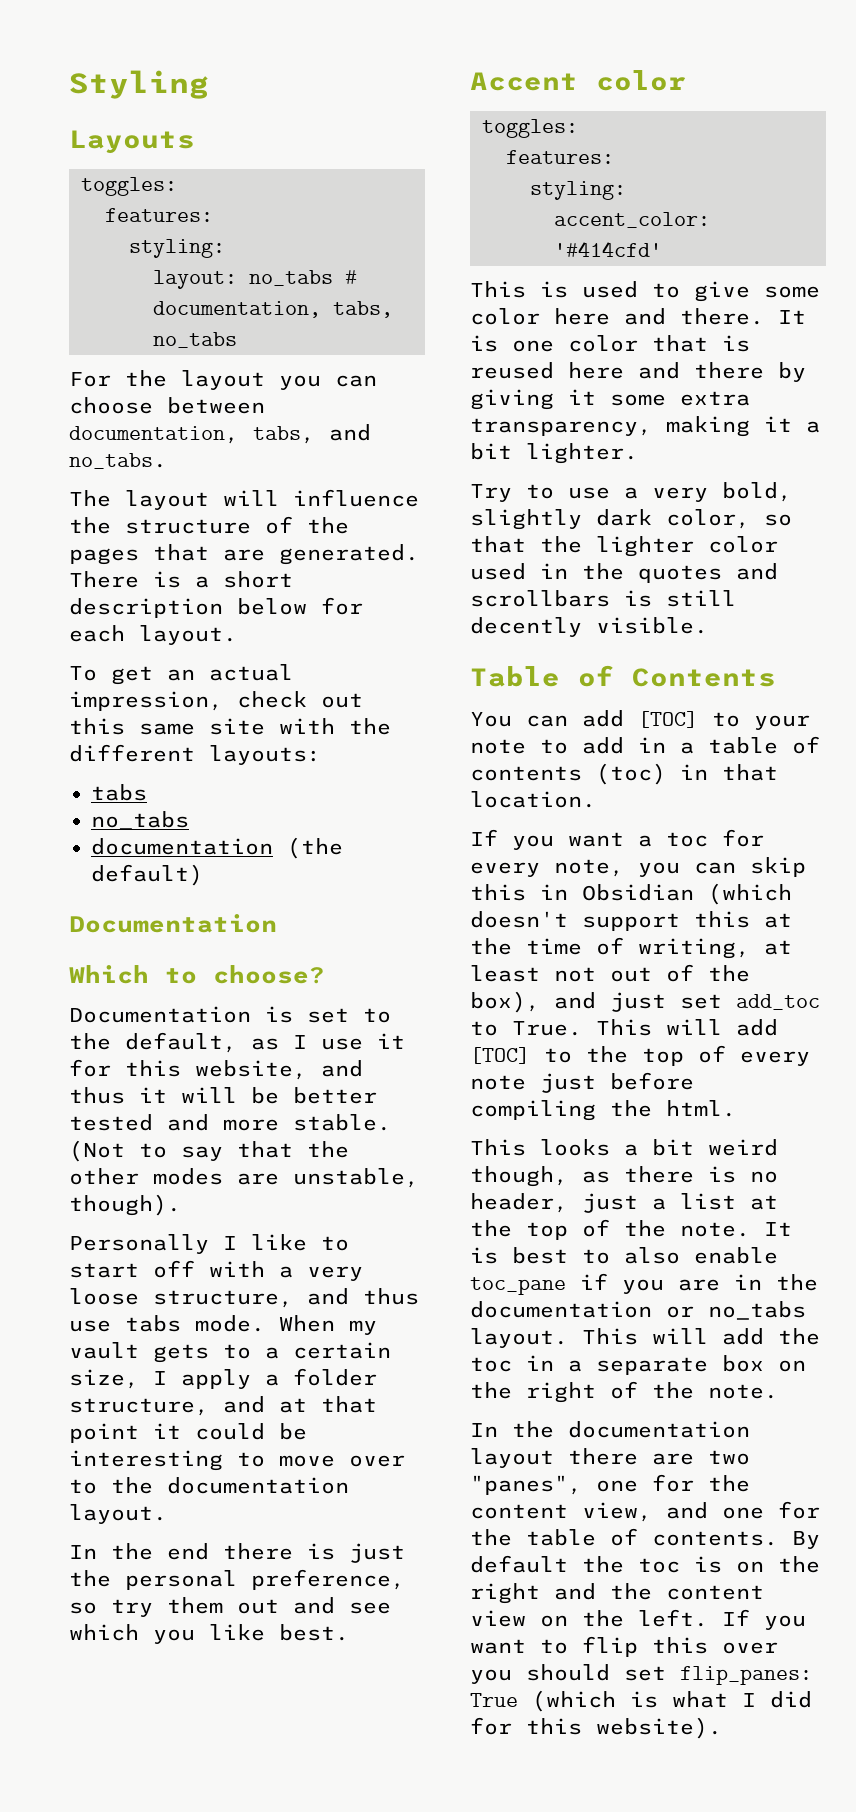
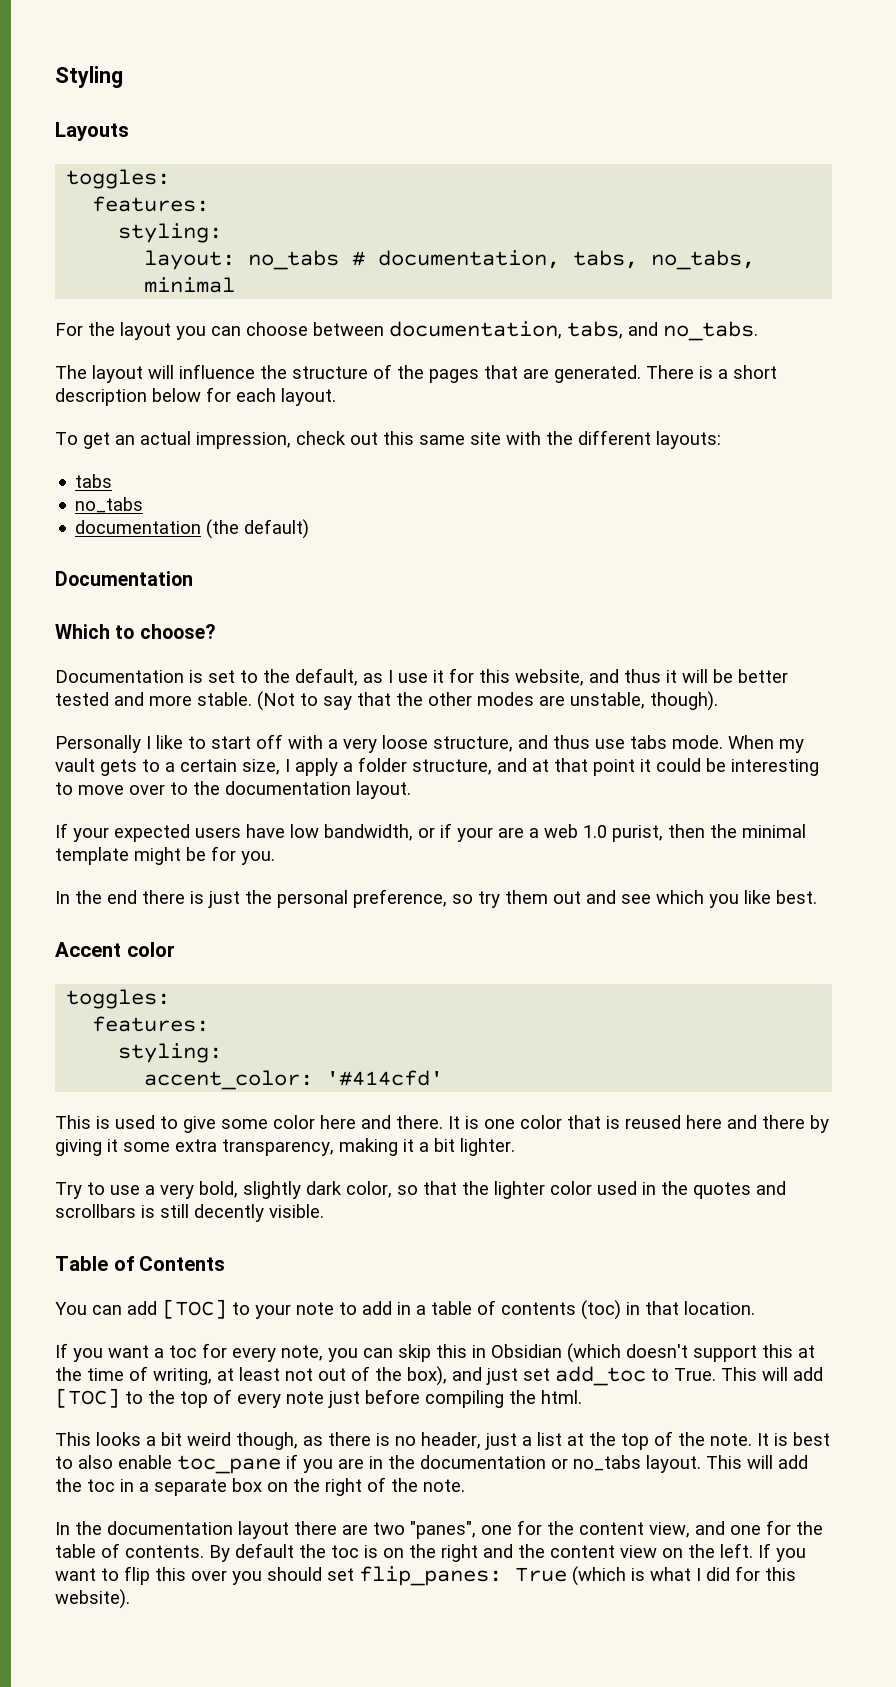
- layout: no_tabs # documentation, tabs, no_tabs
+ layout: no_tabs # documentation, tabs, no_tabs, minimal
+ If your expected users have low bandwidth, or if your are a web 1.0 purist, then the minimal template might be for you.

